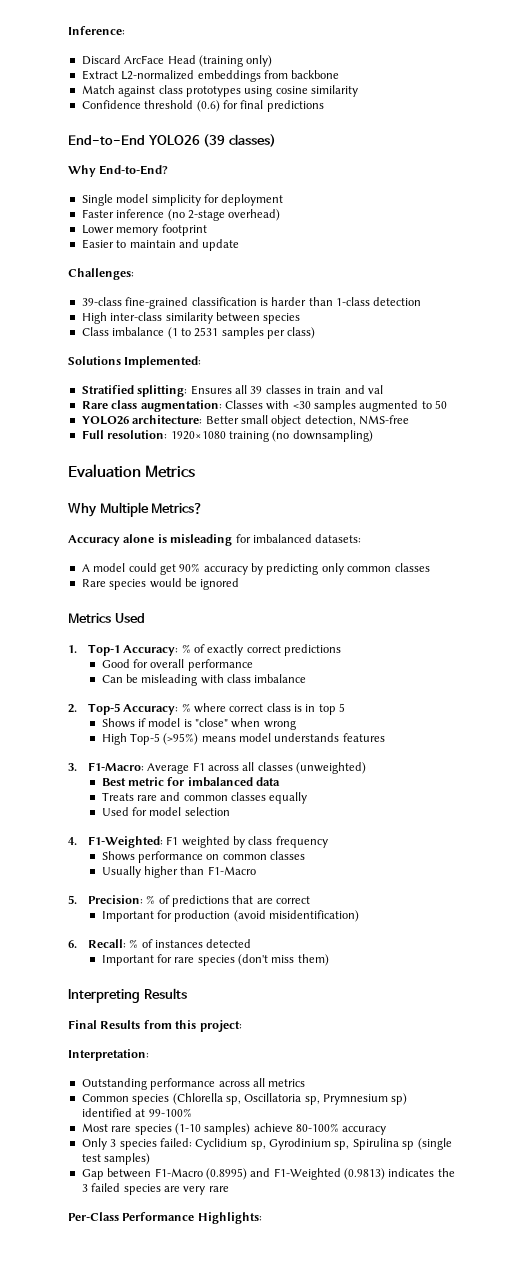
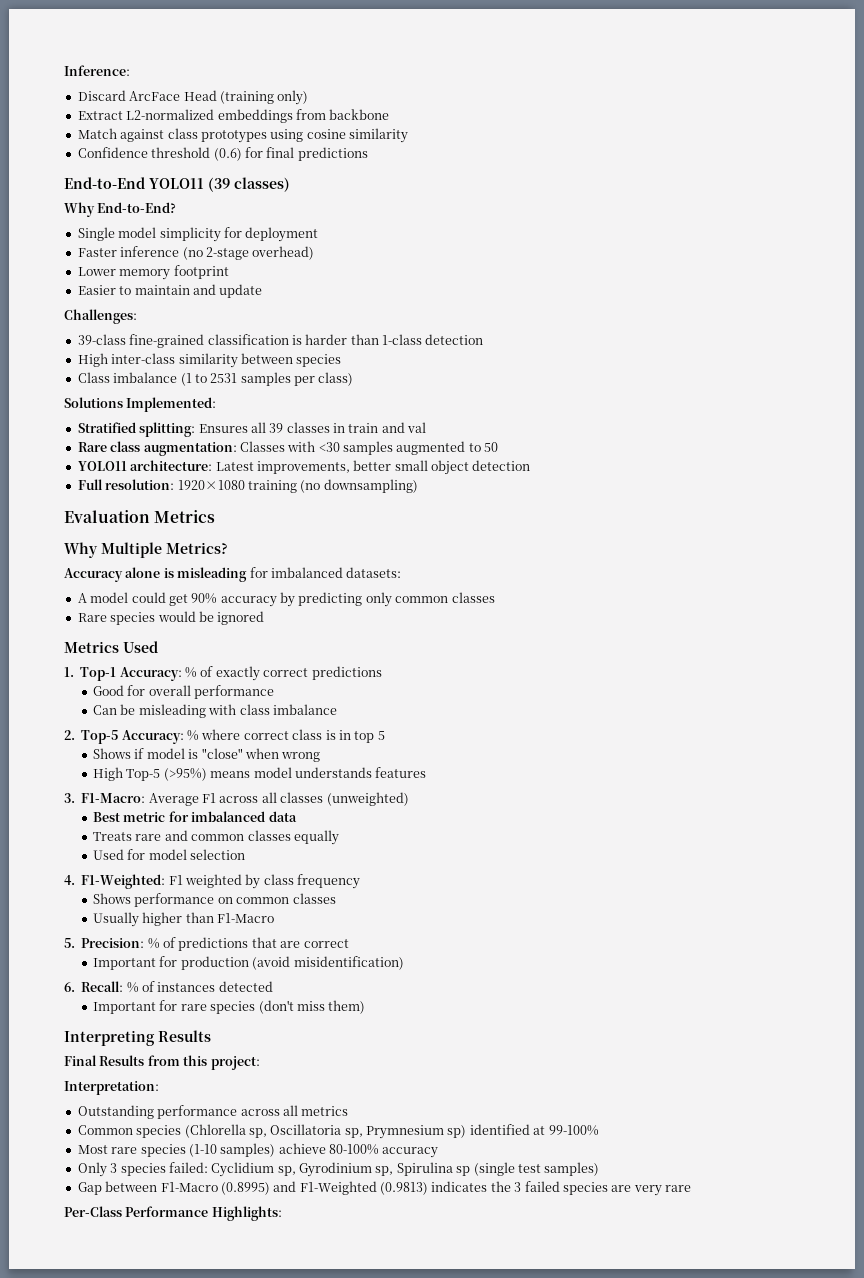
- End-to-End YOLO26 (39 classes)
+ End-to-End YOLO11 (39 classes)
- YOLO26 architecture: Better small object detection, NMS-free
+ YOLO11 architecture: Latest improvements, better small object detection

